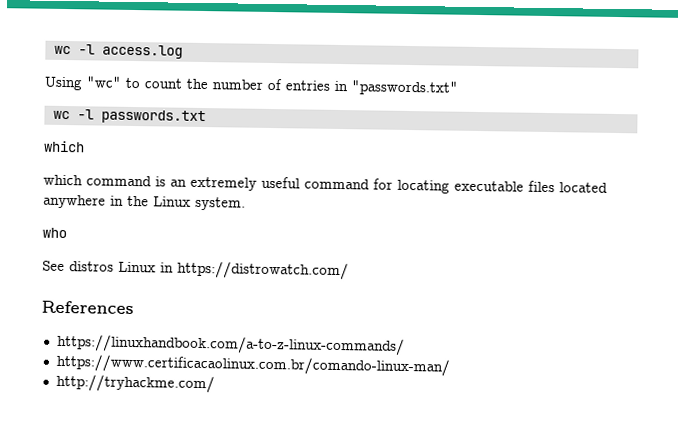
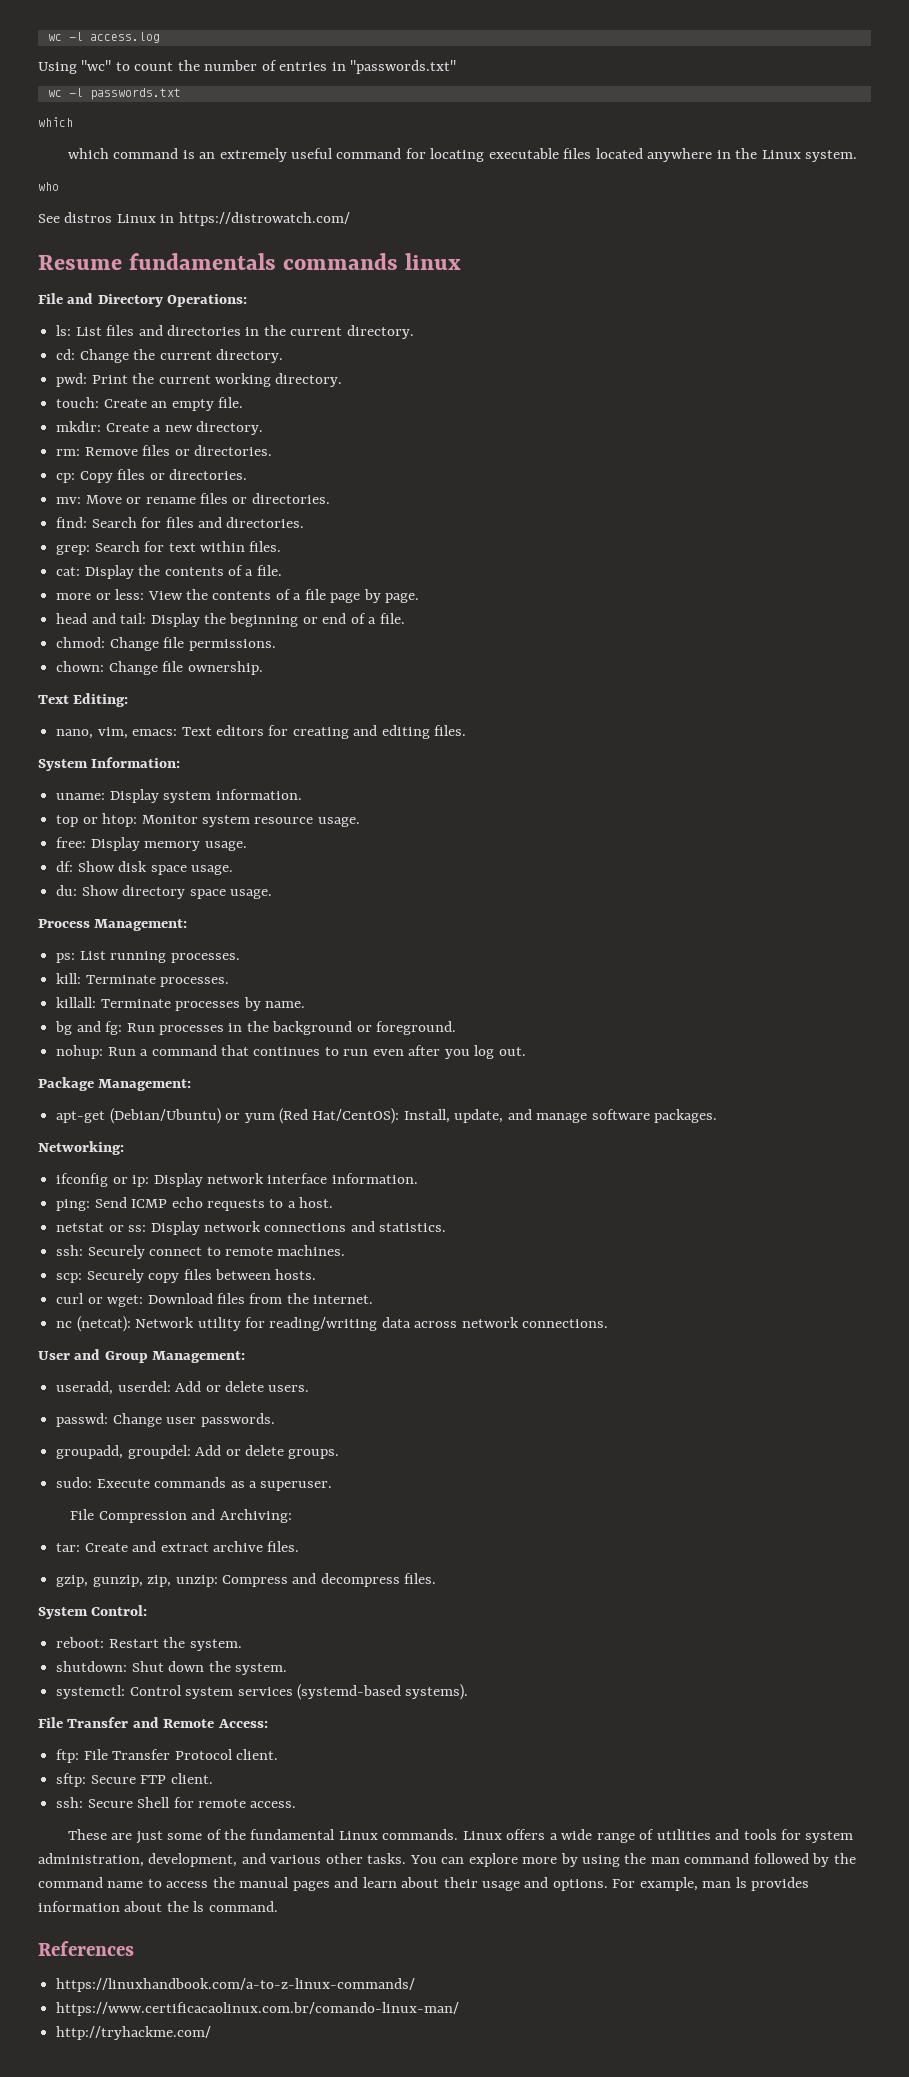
+ Resume fundamentals commands linux
+ File and Directory Operations:
+ ls: List files and directories in the current directory.
+ cd: Change the current directory.
+ pwd: Print the current working directory.
+ touch: Create an empty file.
+ mkdir: Create a new directory.
+ rm: Remove files or directories.
+ cp: Copy files or directories.
+ mv: Move or rename files or directories.
+ find: Search for files and directories.
+ grep: Search for text within files.
+ cat: Display the contents of a file.
+ more or less: View the contents of a file page by page.
+ head and tail: Display the beginning or end of a file.
+ chmod: Change file permissions.
+ chown: Change file ownership.
+ Text Editing:
+ nano, vim, emacs: Text editors for creating and editing files.
+ System Information:
+ uname: Display system information.
+ top or htop: Monitor system resource usage.
+ free: Display memory usage.
+ df: Show disk space usage.
+ du: Show directory space usage.
+ Process Management:
+ ps: List running processes.
+ kill: Terminate processes.
+ killall: Terminate processes by name.
+ bg and fg: Run processes in the background or foreground.
+ nohup: Run a command that continues to run even after you log out.
+ Package Management:
+ apt-get (Debian/Ubuntu) or yum (Red Hat/CentOS): Install, update, and manage software packages.
+ Networking:
+ ifconfig or ip: Display network interface information.
+ ping: Send ICMP echo requests to a host.
+ netstat or ss: Display network connections and statistics.
+ ssh: Securely connect to remote machines.
+ scp: Securely copy files between hosts.
+ curl or wget: Download files from the internet.
+ nc (netcat): Network utility for reading/writing data across network connections.
+ User and Group Management:
+ useradd, userdel: Add or delete users.
+ passwd: Change user passwords.
+ groupadd, groupdel: Add or delete groups.
+ sudo: Execute commands as a superuser.
+ File Compression and Archiving:
+ tar: Create and extract archive files.
+ gzip, gunzip, zip, unzip: Compress and decompress files.
+ System Control:
+ reboot: Restart the system.
+ shutdown: Shut down the system.
+ systemctl: Control system services (systemd-based systems).
+ File Transfer and Remote Access:
+ ftp: File Transfer Protocol client.
+ sftp: Secure FTP client.
+ ssh: Secure Shell for remote access.
+ These are just some of the fundamental Linux commands. Linux offers a wide range of utilities and tools for system administration, development, and various other tasks. You can explore more by using the man command followed by the command name to access the manual pages and learn about their usage and options. For example, man ls provides information about the ls command.

